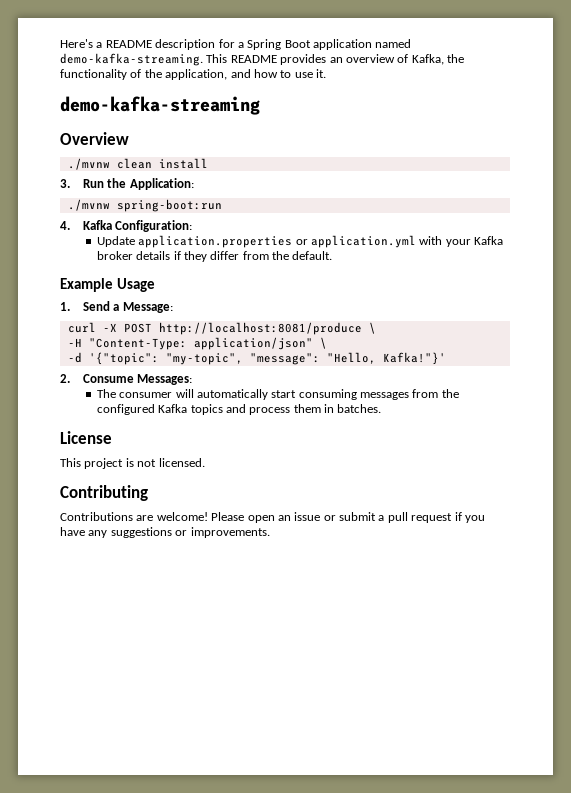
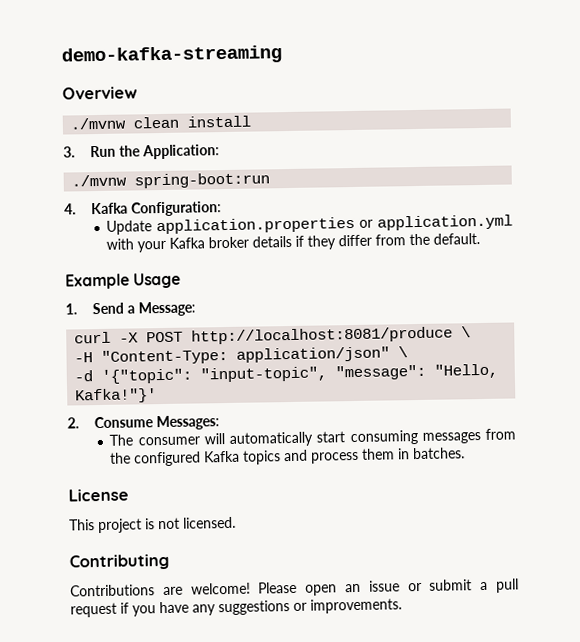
- Here's a README description for a Spring Boot application named demo-kafka-streaming. This README provides an overview of Kafka, the functionality of the application, and how to use it.
- -d '{"topic": "my-topic", "message": "Hello, Kafka!"}'
+ -d '{"topic": "input-topic", "message": "Hello, Kafka!"}'

